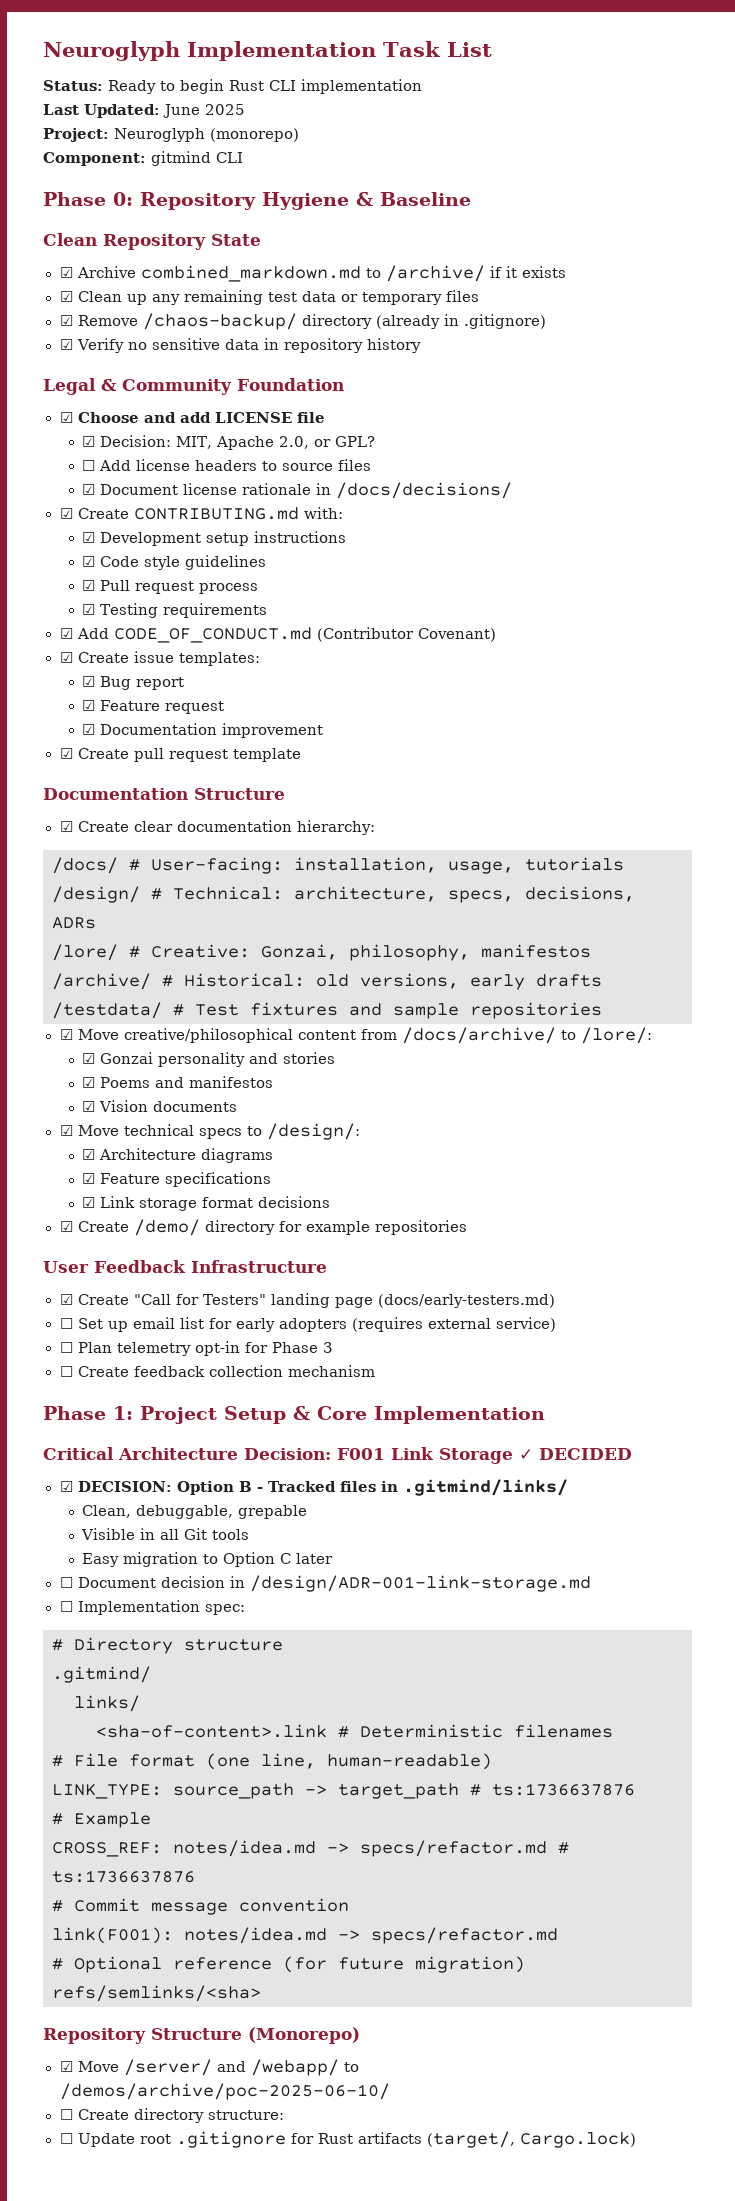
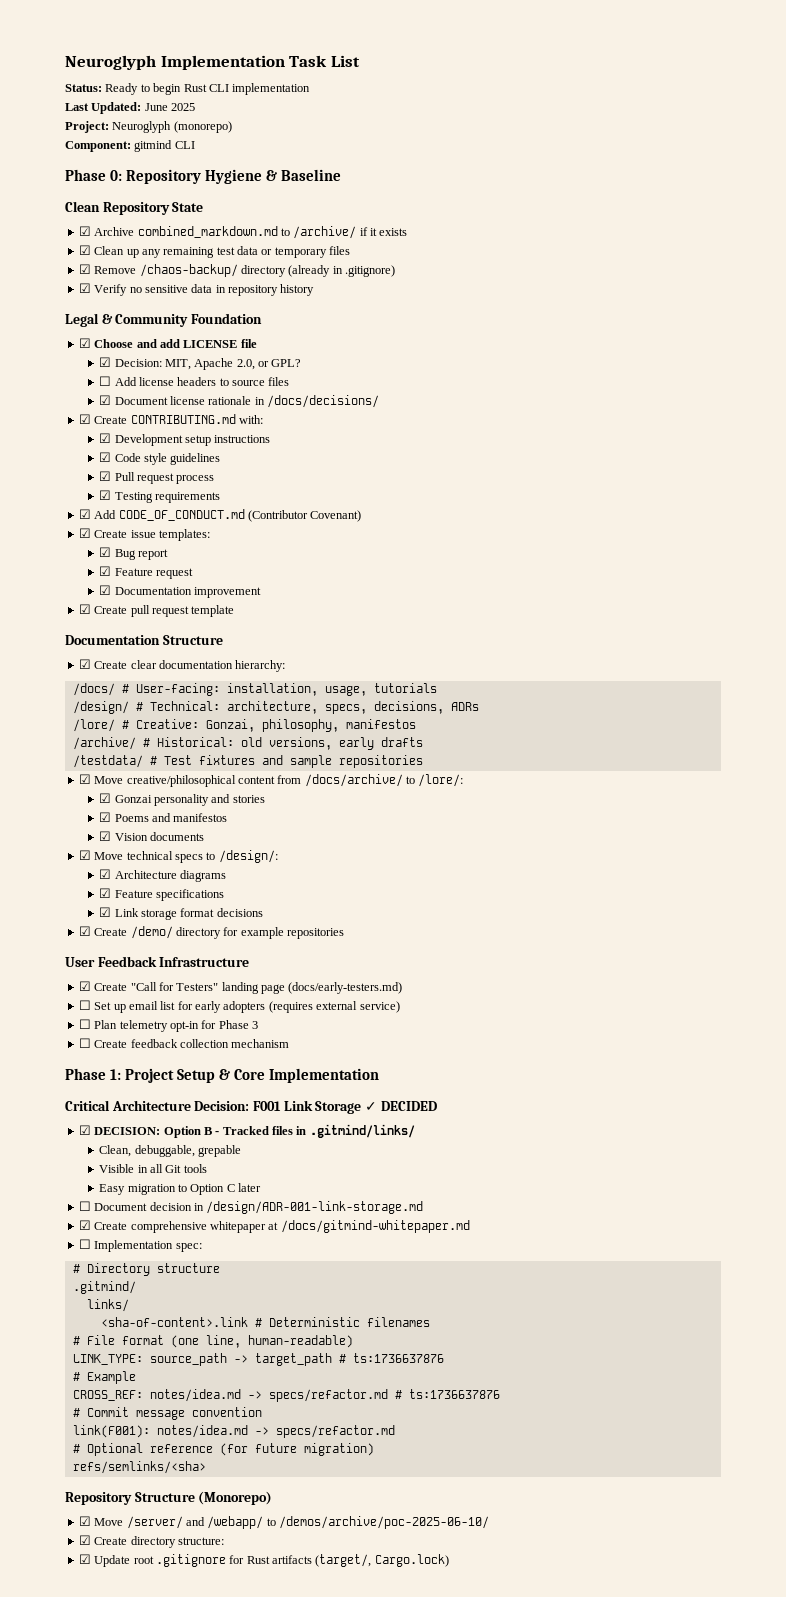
+ ☑ Create comprehensive whitepaper at /docs/gitmind-whitepaper.md
- ☐ Create directory structure:
+ ☑ Create directory structure:
- ☐ Update root .gitignore for Rust artifacts (target/, Cargo.lock)
+ ☑ Update root .gitignore for Rust artifacts (target/, Cargo.lock)

